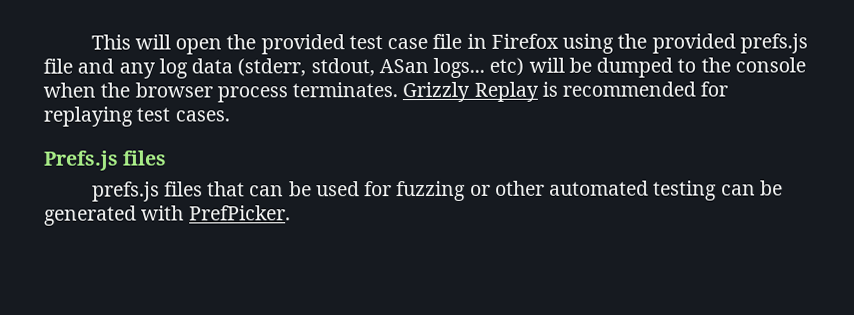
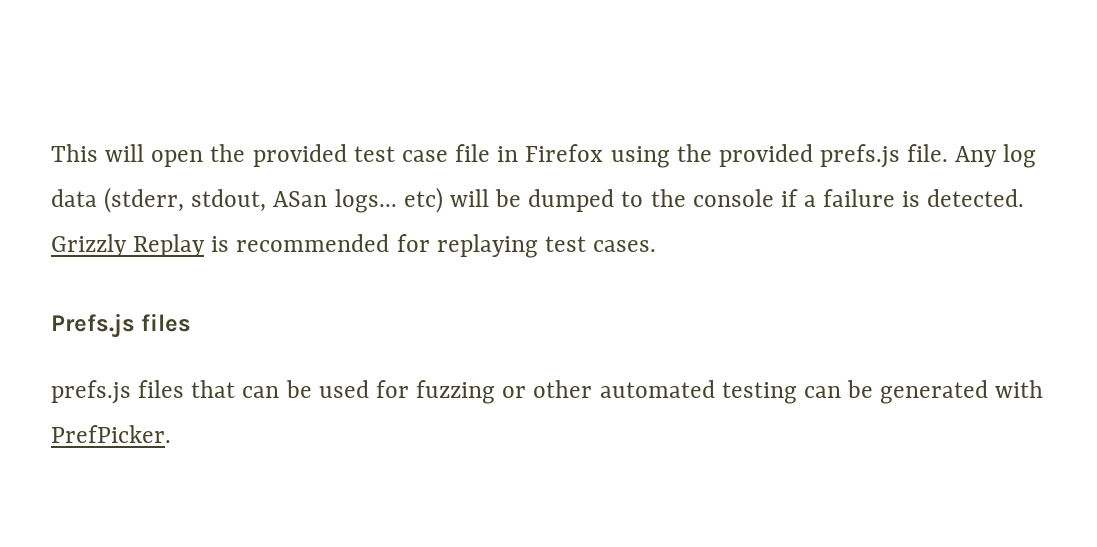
- This will open the provided test case file in Firefox using the provided prefs.js file and any log data (stderr, stdout, ASan logs... etc) will be dumped to the console when the browser process terminates.
+ This will open the provided test case file in Firefox using the provided prefs.js file. Any log data (stderr, stdout, ASan logs... etc) will be dumped to the console if a failure is detected.

